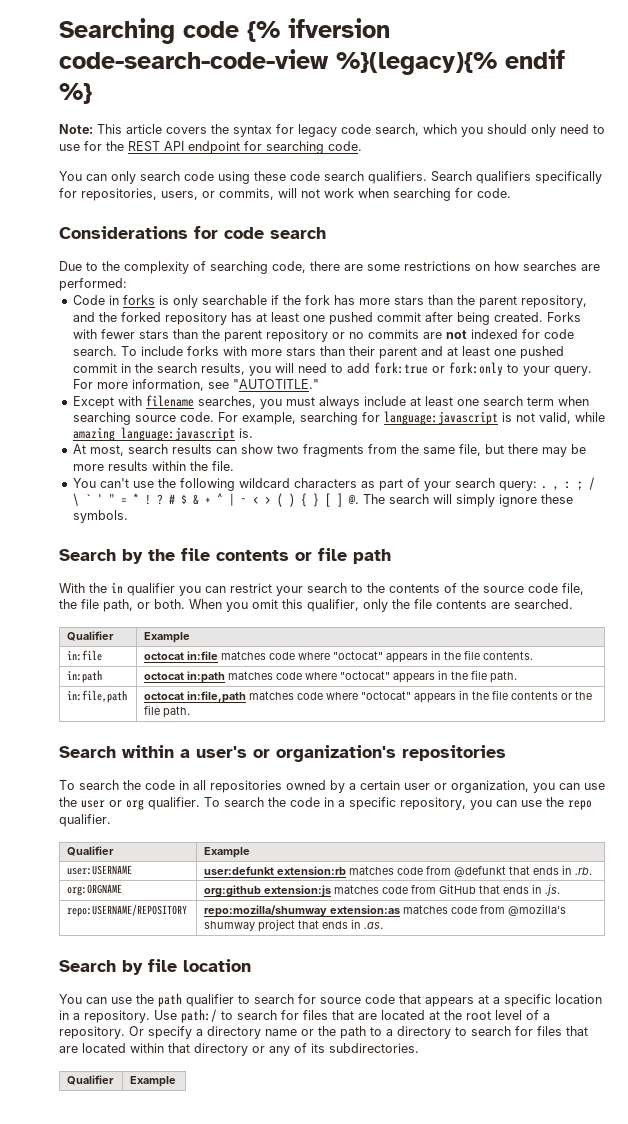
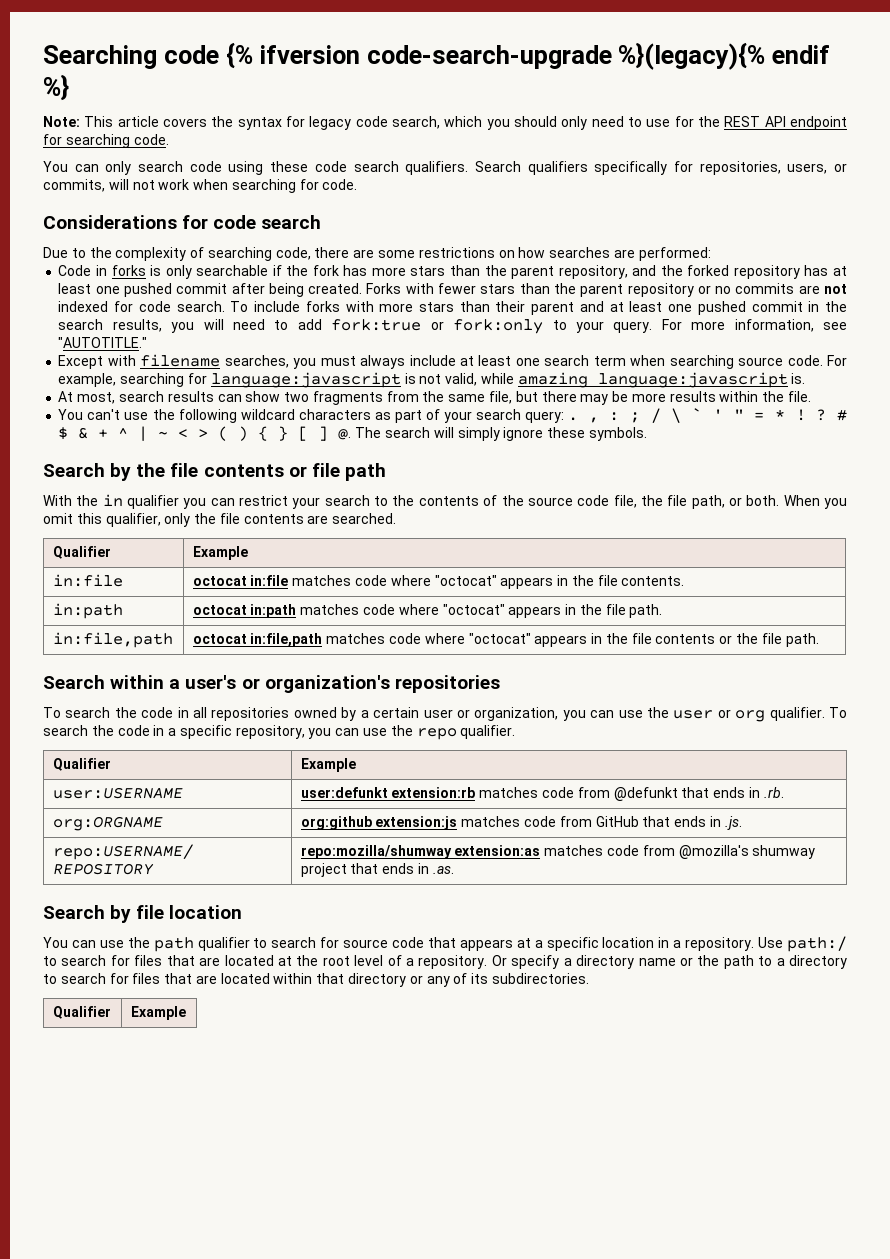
- Searching code {% ifversion code-search-code-view %}(legacy){% endif %}
+ Searching code {% ifversion code-search-upgrade %}(legacy){% endif %}

